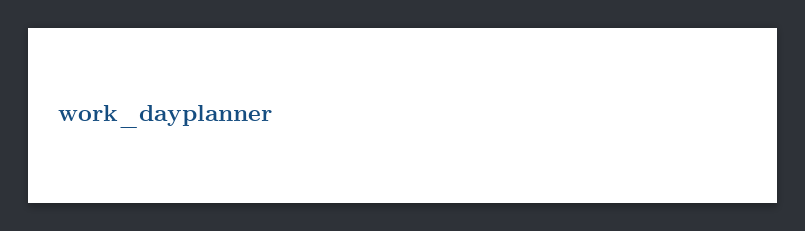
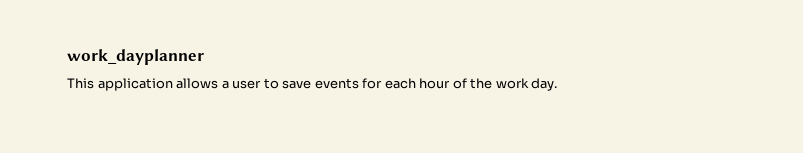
+ This application allows a user to save events for each hour of the work day.

